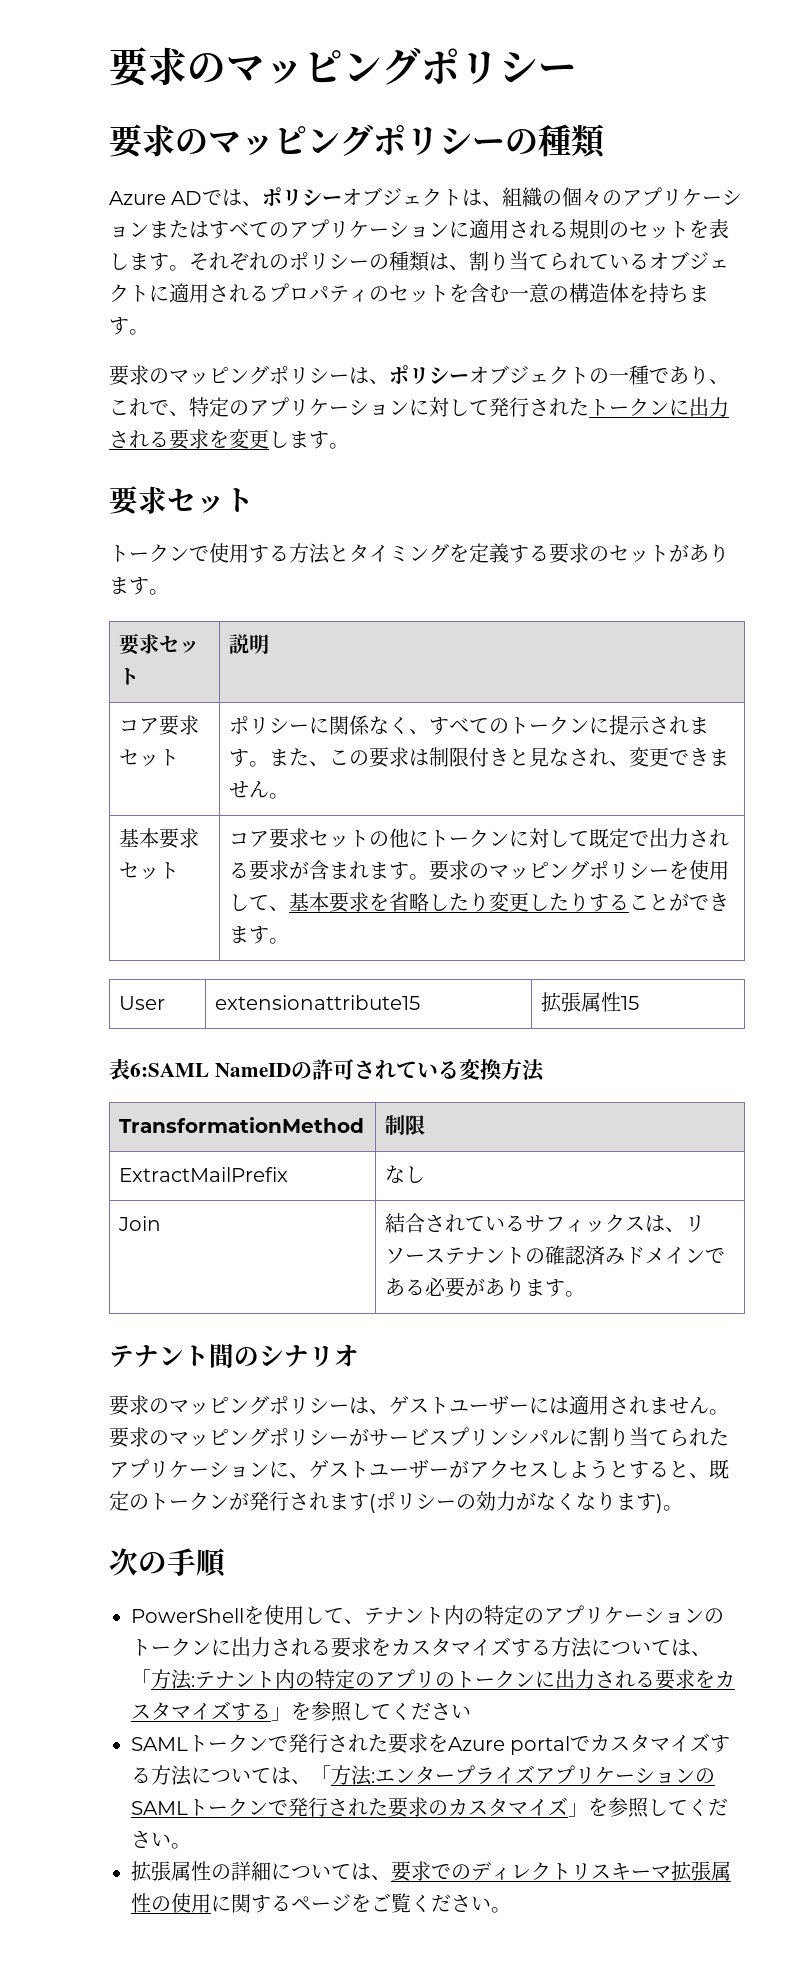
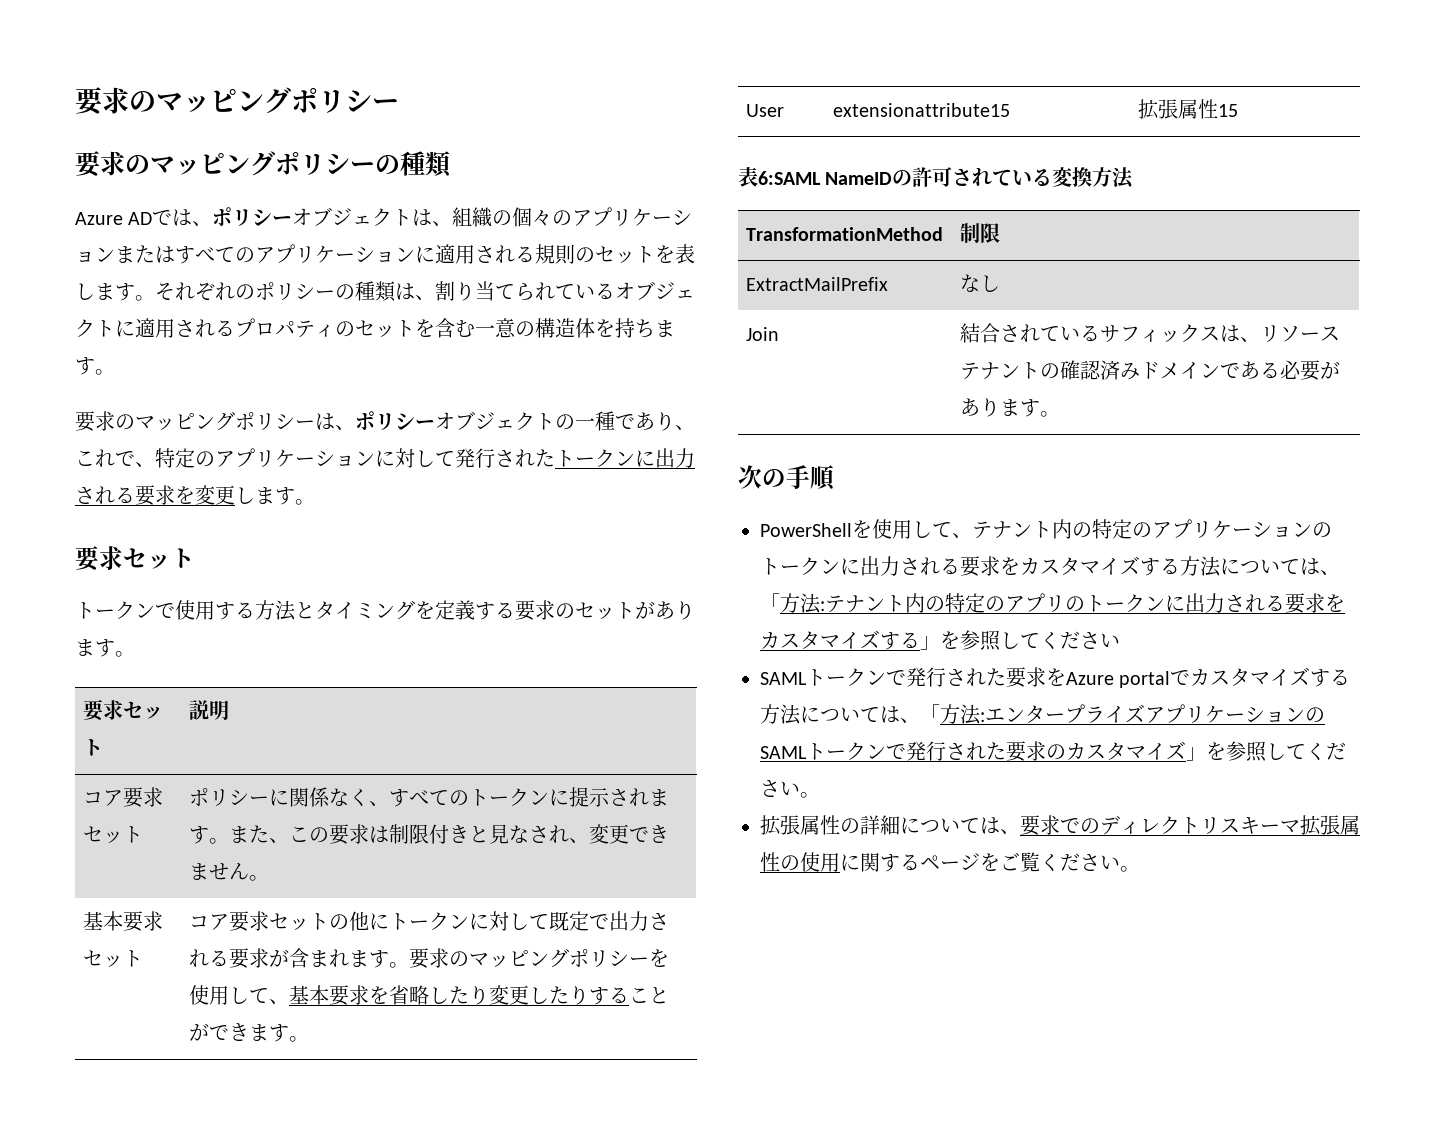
- テナント間のシナリオ
- 要求のマッピングポリシーは、ゲストユーザーには適用されません。要求のマッピングポリシーがサービスプリンシパルに割り当てられたアプリケーションに、ゲストユーザーがアクセスしようとすると、既定のトークンが発行されます(ポリシーの効力がなくなります)。

